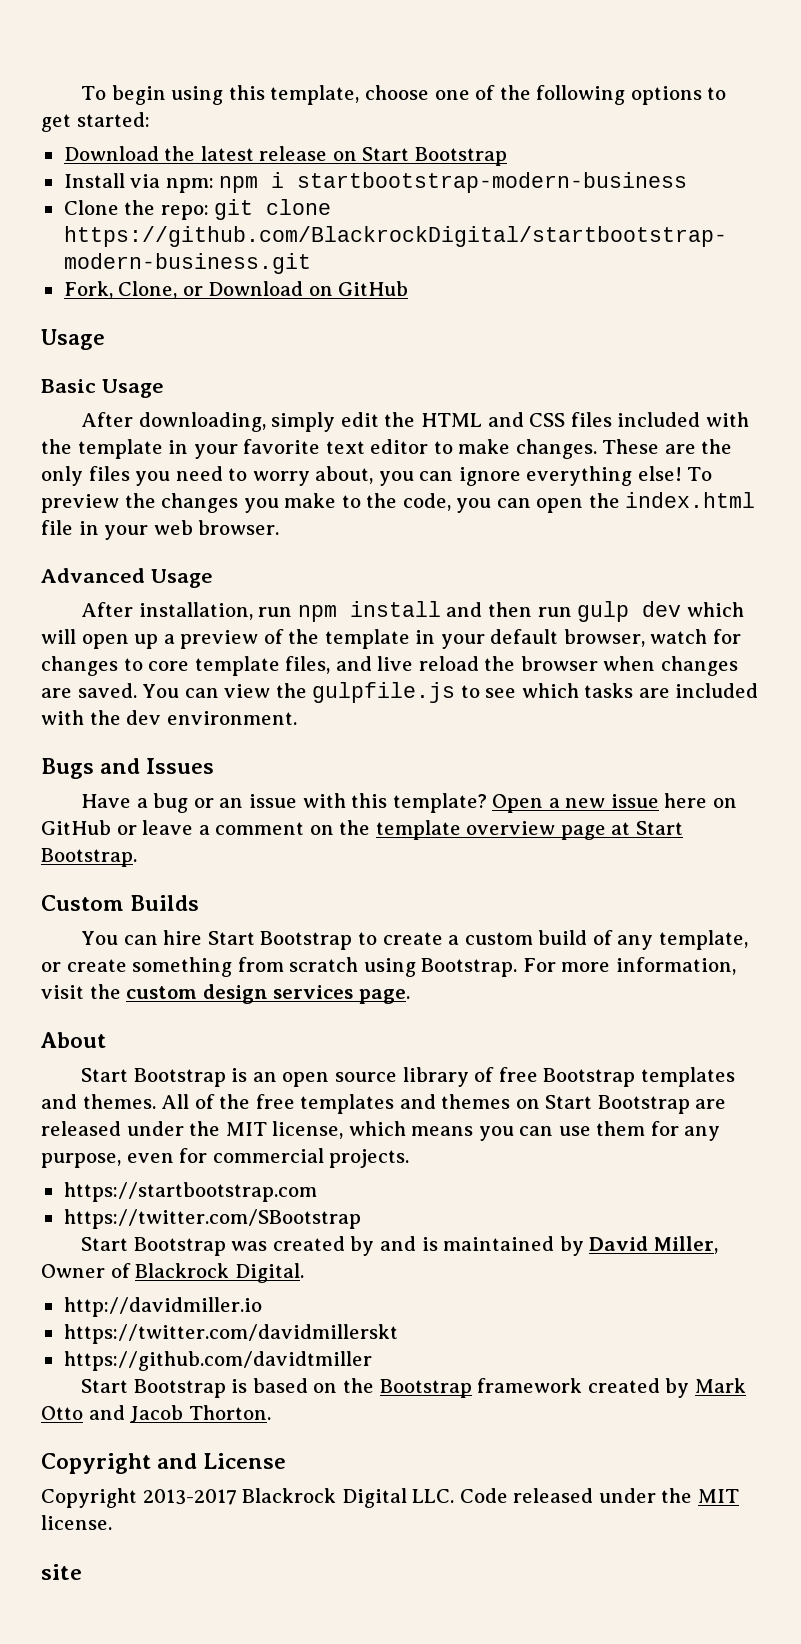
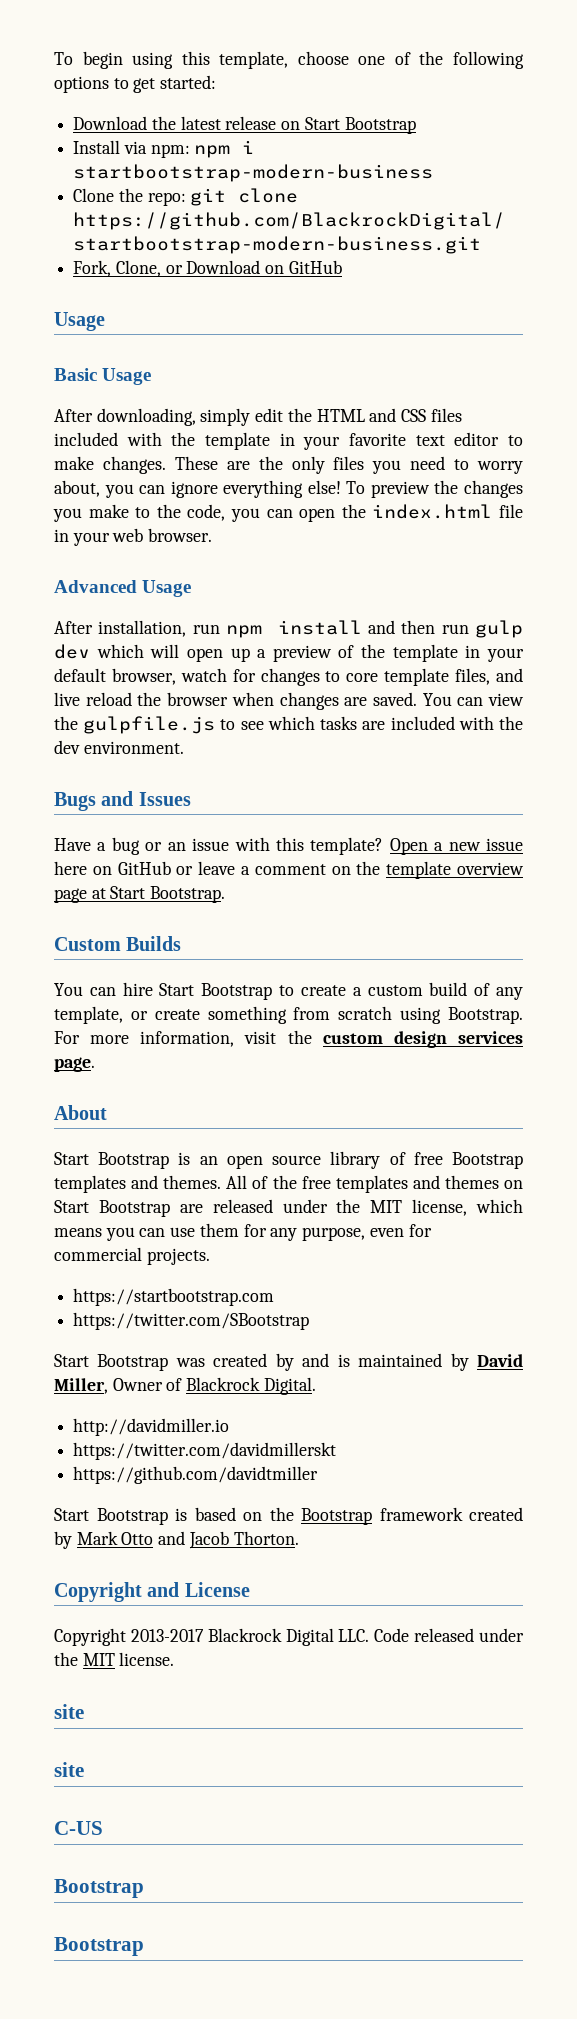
  Copyright 2013-2017 Blackrock Digital LLC. Code released under the MIT license.
  site
+ site
+ C-US
+ Bootstrap
+ Bootstrap

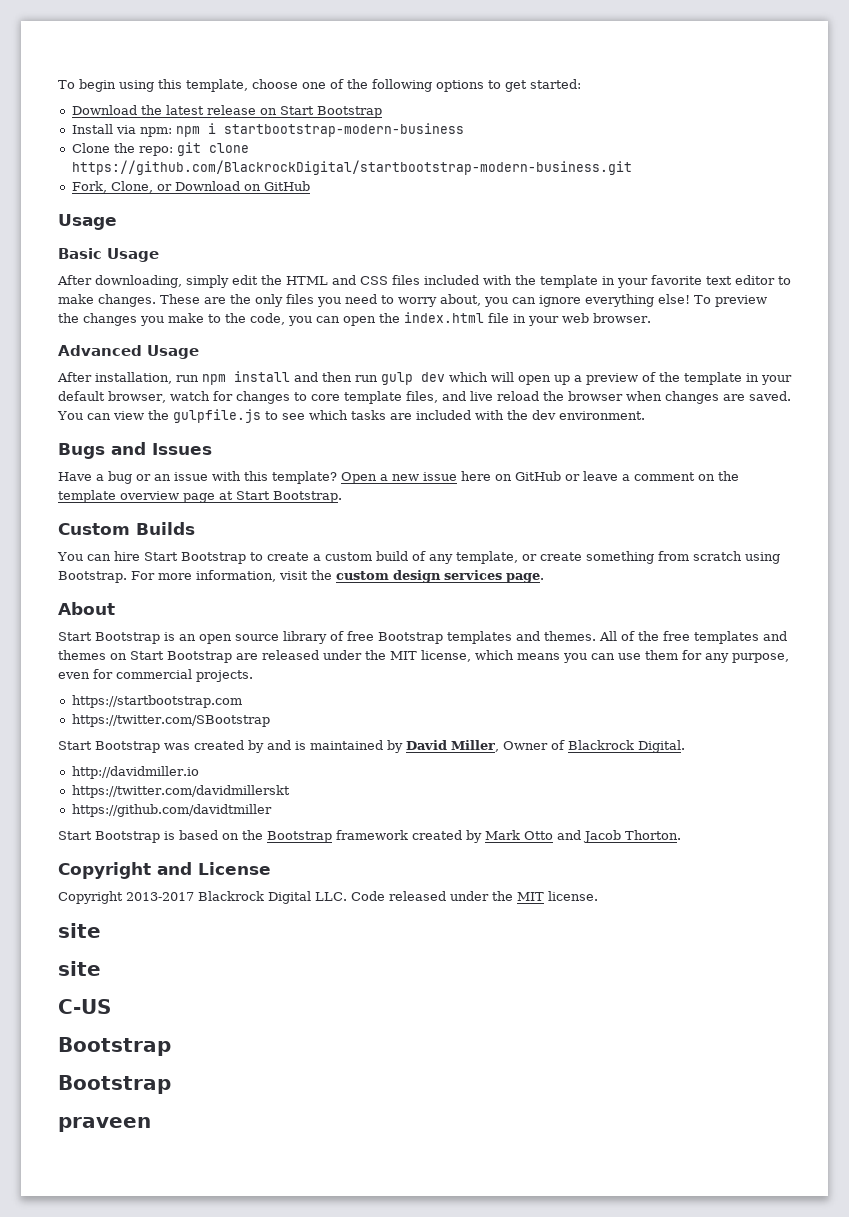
+ praveen

